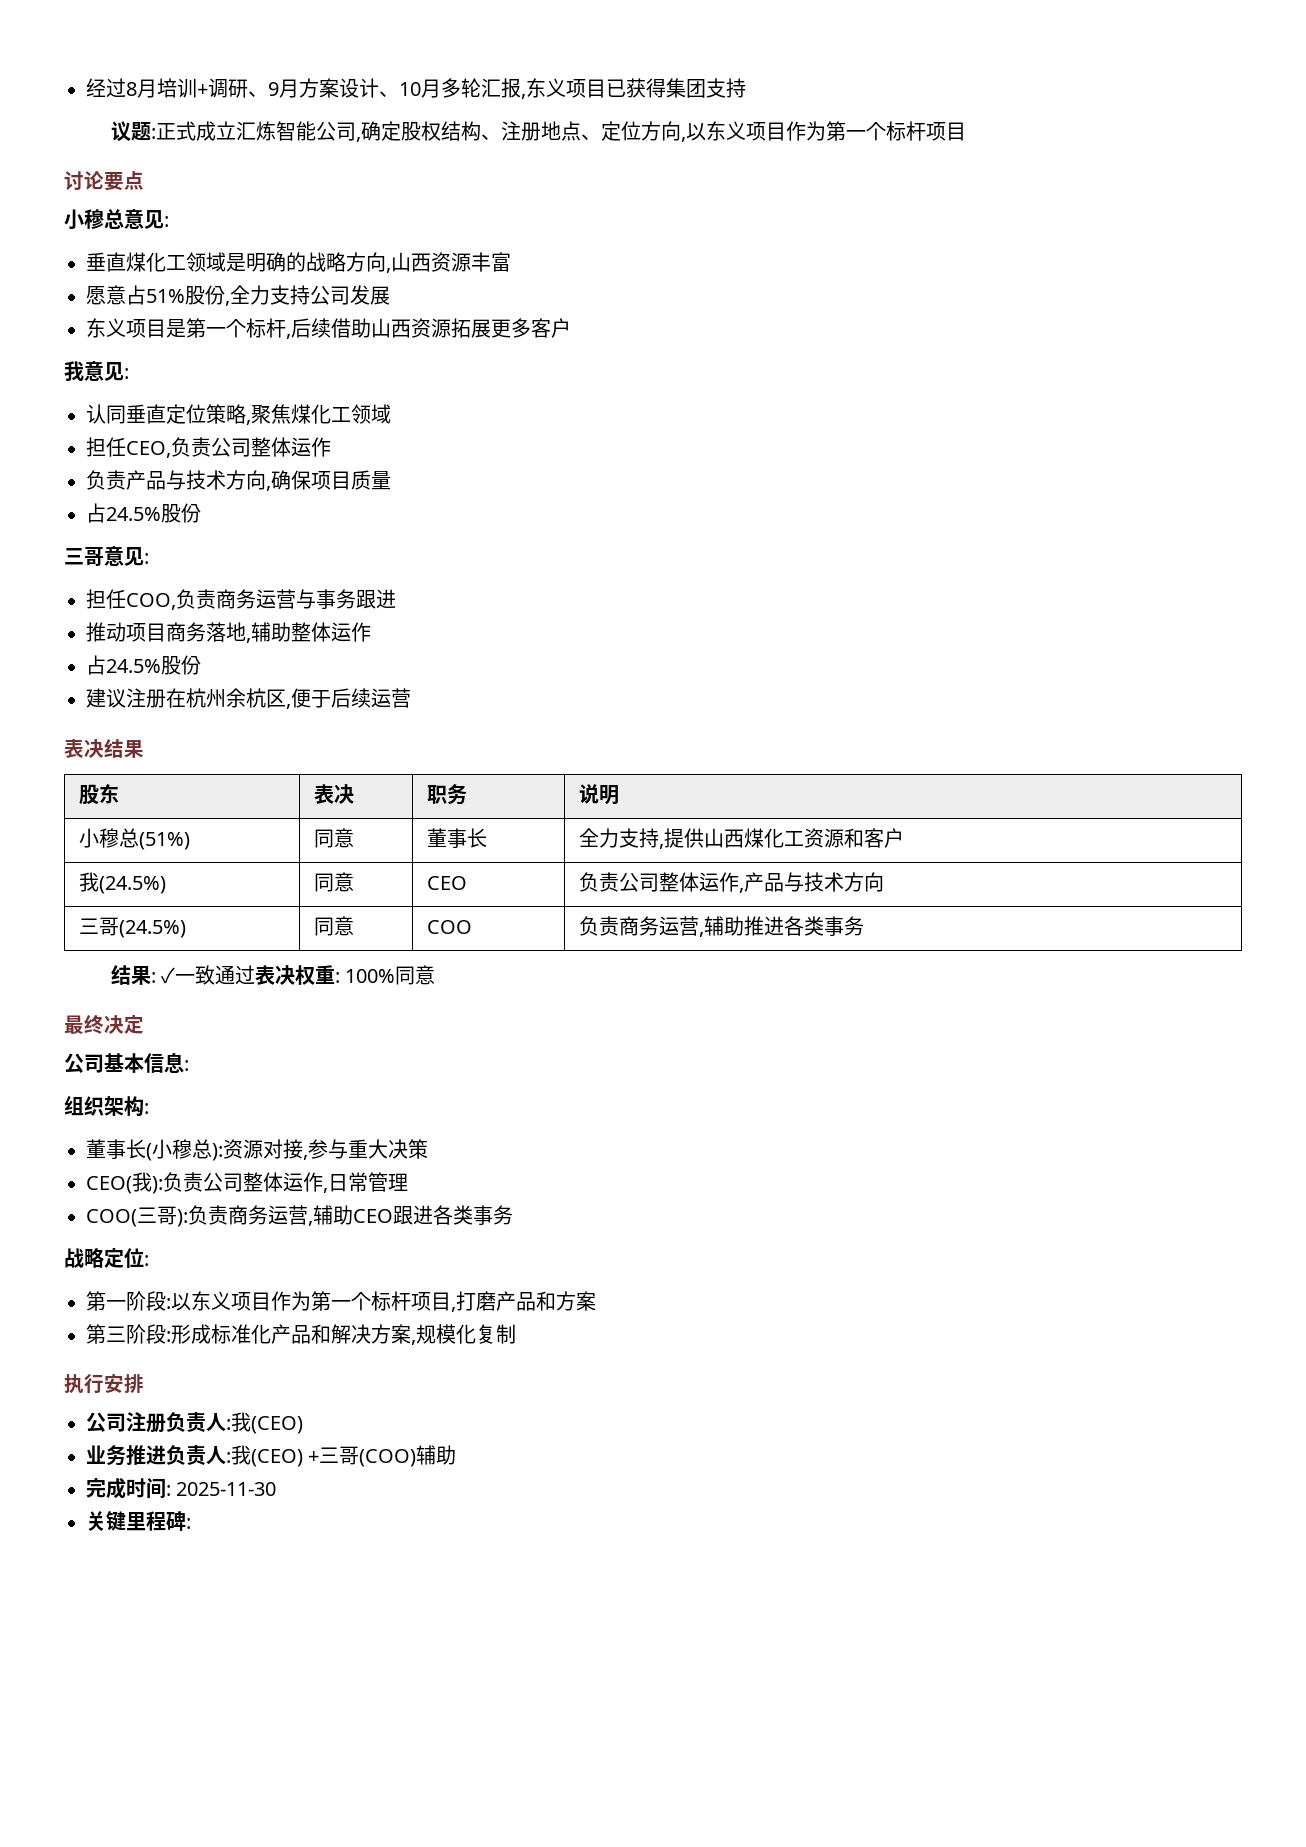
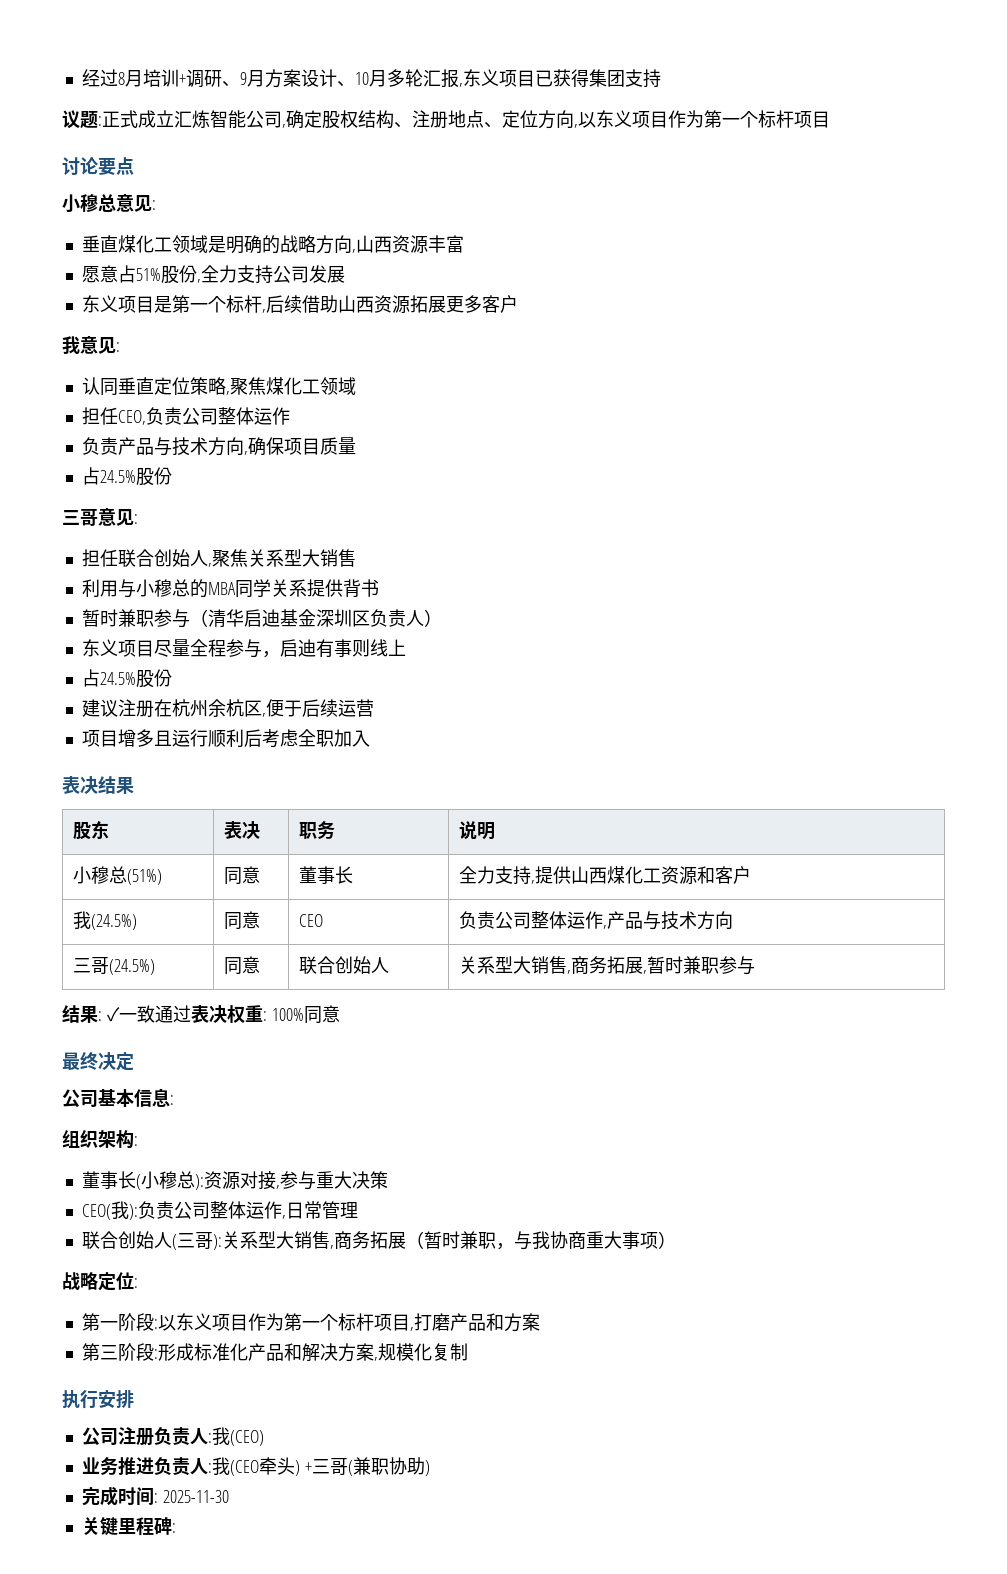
- 担任COO,负责商务运营与事务跟进
- 推动项目商务落地,辅助整体运作
+ 担任联合创始人,聚焦关系型大销售
+ 利用与小穆总的MBA同学关系提供背书
+ 暂时兼职参与（清华启迪基金深圳区负责人）
+ 东义项目尽量全程参与，启迪有事则线上
+ 项目增多且运行顺利后考虑全职加入
- 三哥(24.5%) | 同意 | COO | 负责商务运营,辅助推进各类事务
+ 三哥(24.5%) | 同意 | 联合创始人 | 关系型大销售,商务拓展,暂时兼职参与
- COO(三哥):负责商务运营,辅助CEO跟进各类事务
+ 联合创始人(三哥):关系型大销售,商务拓展（暂时兼职，与我协商重大事项）
- 业务推进负责人:我(CEO) +三哥(COO)辅助
+ 业务推进负责人:我(CEO牵头) +三哥(兼职协助)

